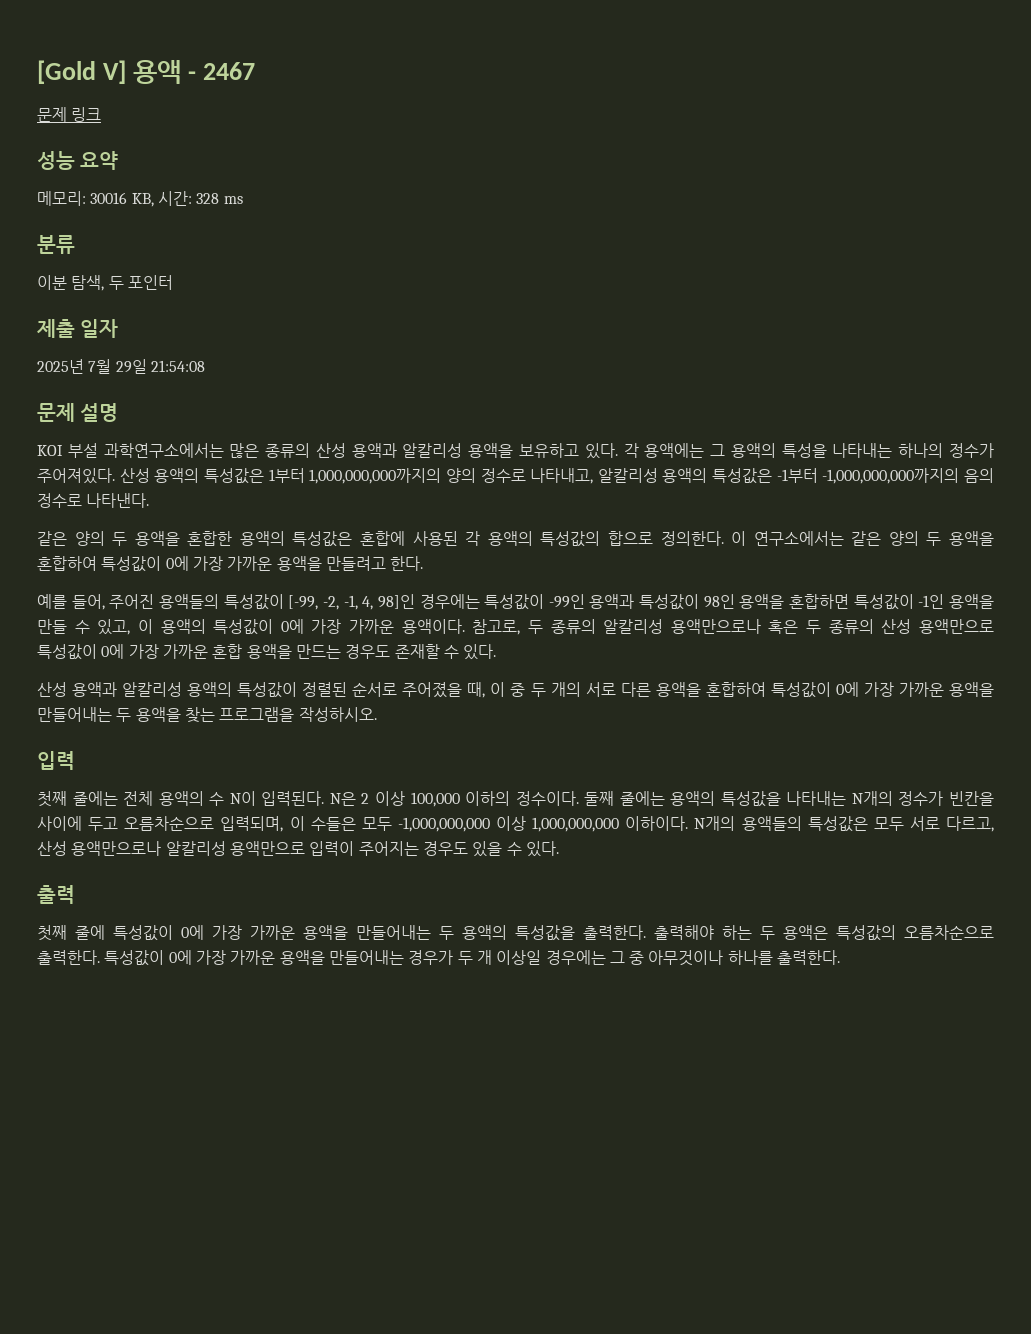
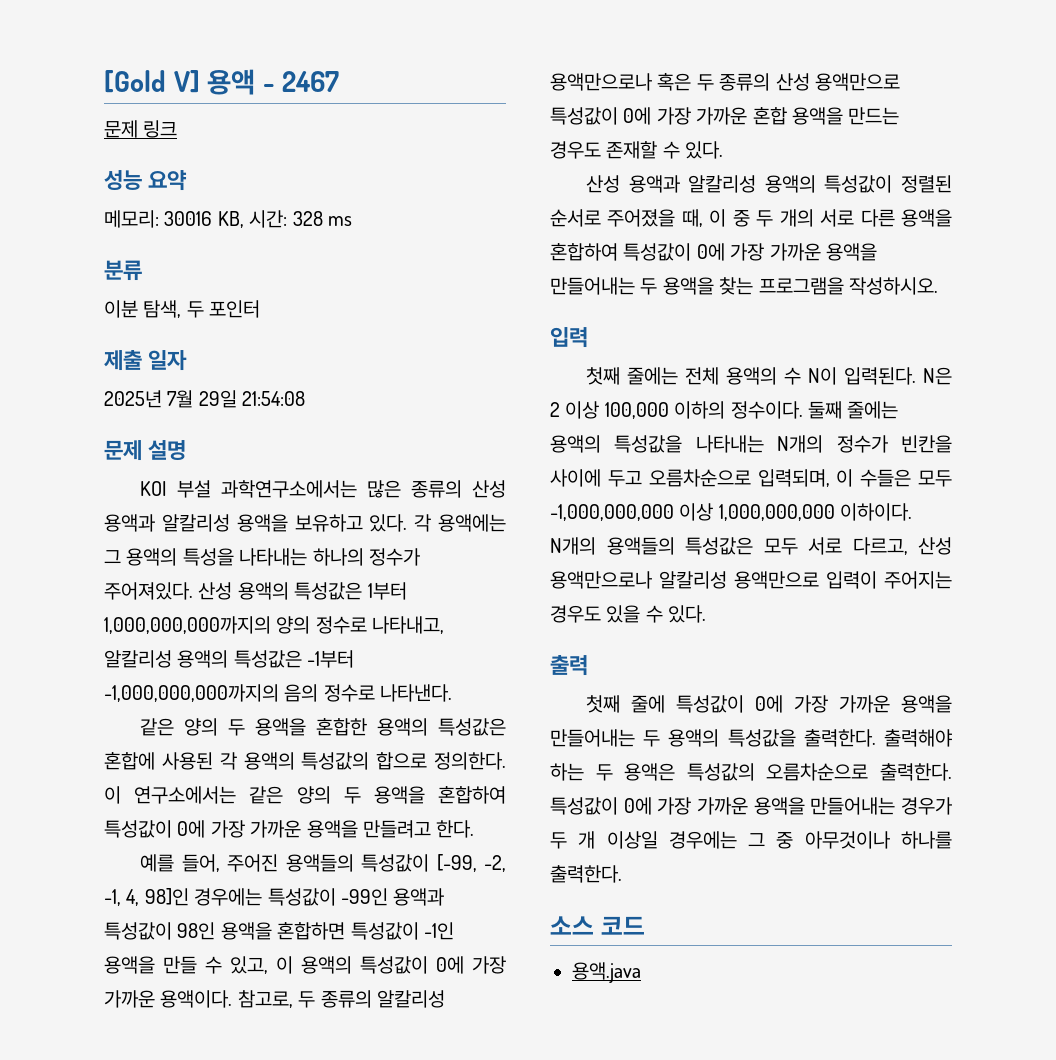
+ 소스 코드
+ 용액.java

